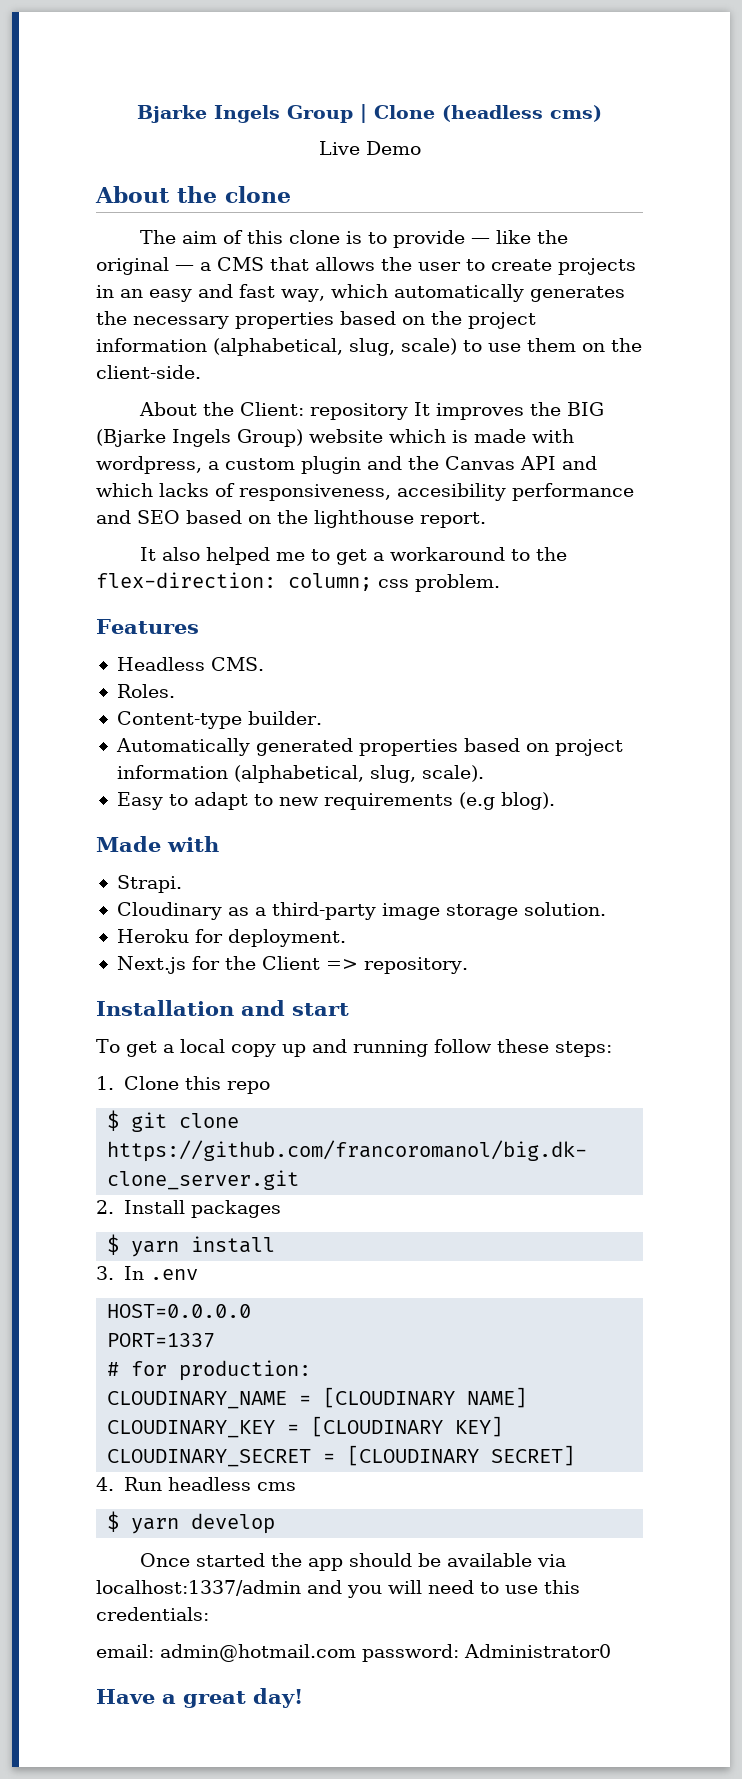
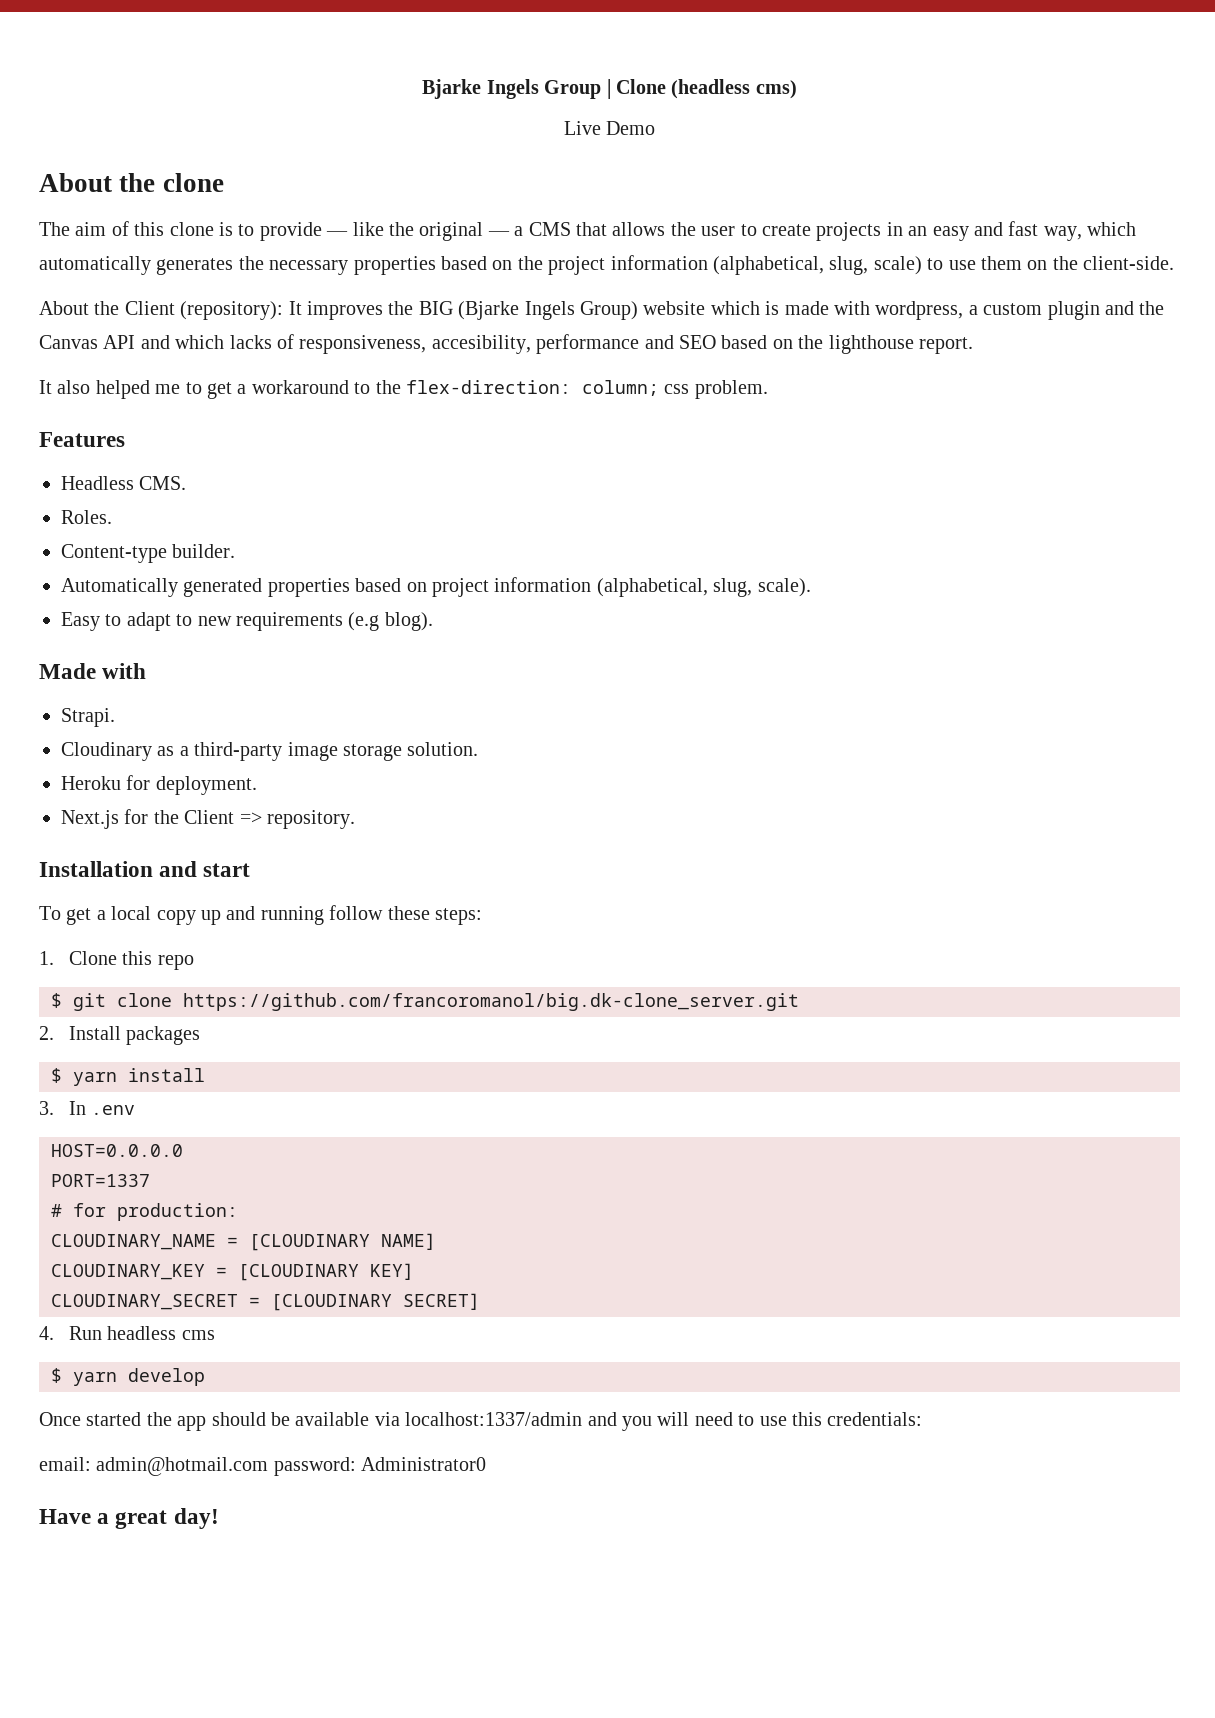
- About the Client: repository It improves the BIG (Bjarke Ingels Group) website which is made with wordpress, a custom plugin and the Canvas API and which lacks of responsiveness, accesibility performance and SEO based on the lighthouse report.
+ About the Client (repository): It improves the BIG (Bjarke Ingels Group) website which is made with wordpress, a custom plugin and the Canvas API and which lacks of responsiveness, accesibility, performance and SEO based on the lighthouse report.

